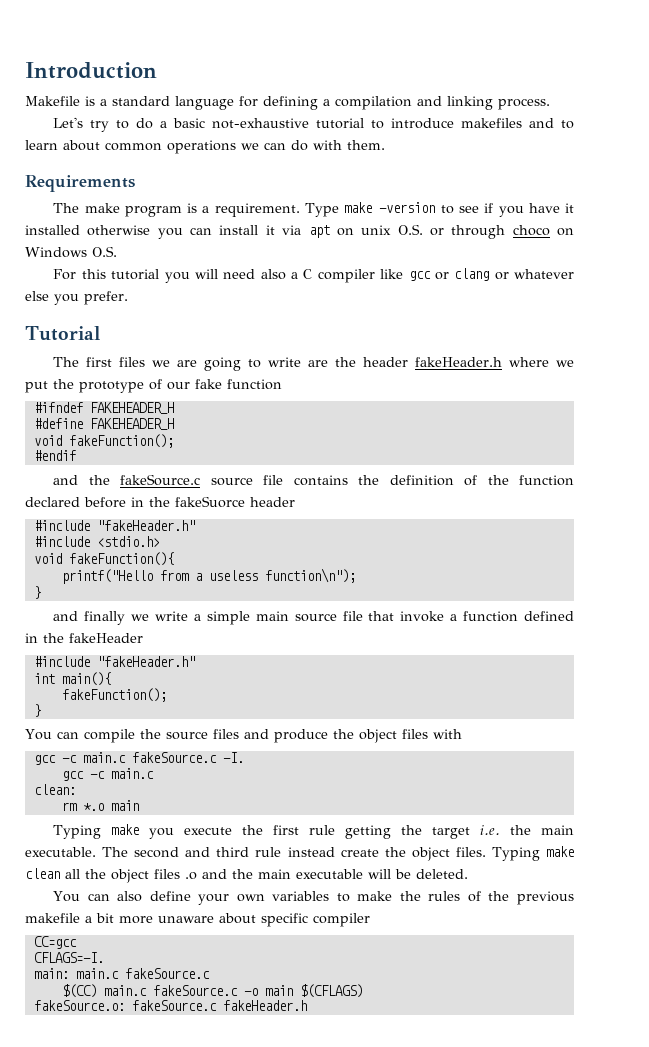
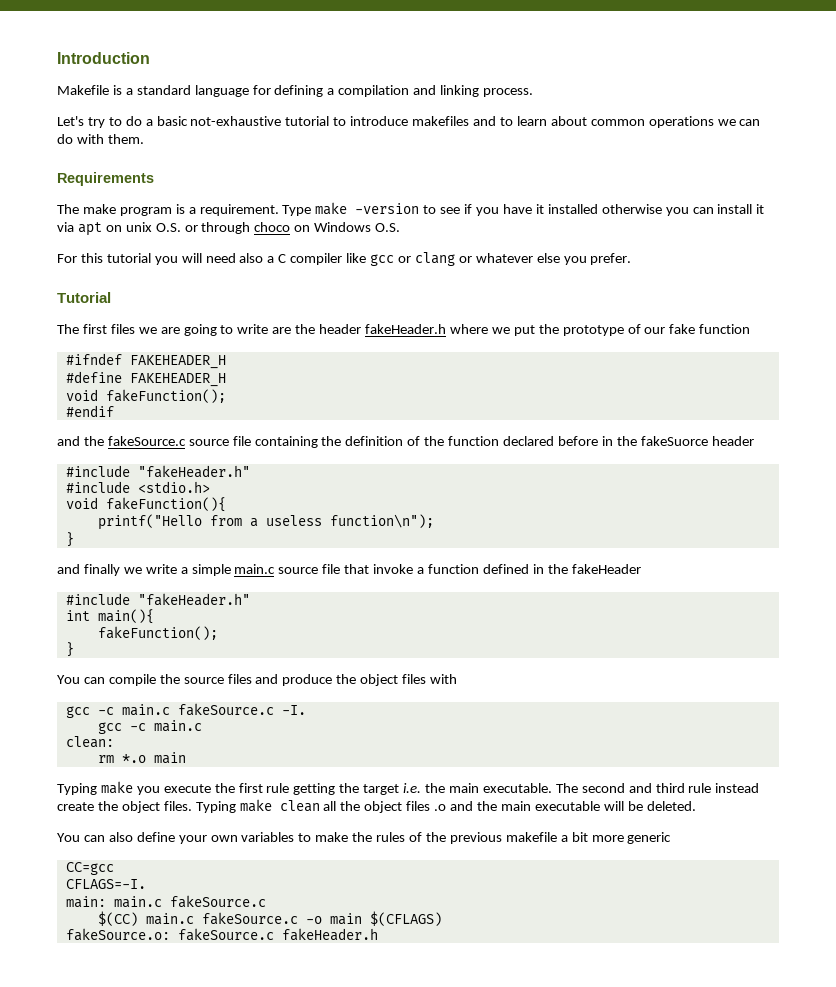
- and the fakeSource.c source file contains the definition of the function declared before in the fakeSuorce header
+ and the fakeSource.c source file containing the definition of the function declared before in the fakeSuorce header
- and finally we write a simple main source file that invoke a function defined in the fakeHeader
+ and finally we write a simple main.c source file that invoke a function defined in the fakeHeader
- You can also define your own variables to make the rules of the previous makefile a bit more unaware about specific compiler
+ You can also define your own variables to make the rules of the previous makefile a bit more generic

